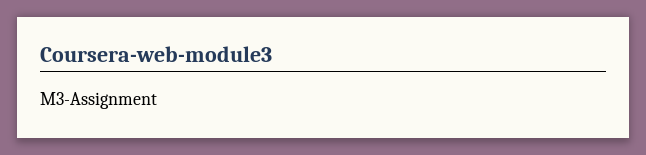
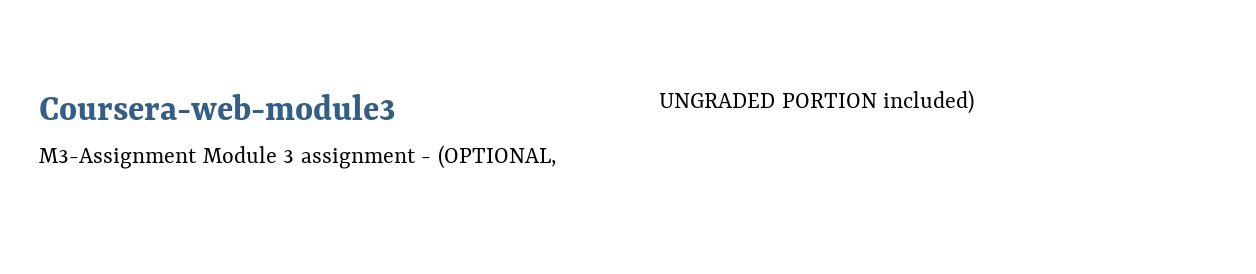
- M3-Assignment
+ M3-Assignment Module 3 assignment - (OPTIONAL, UNGRADED PORTION included)

